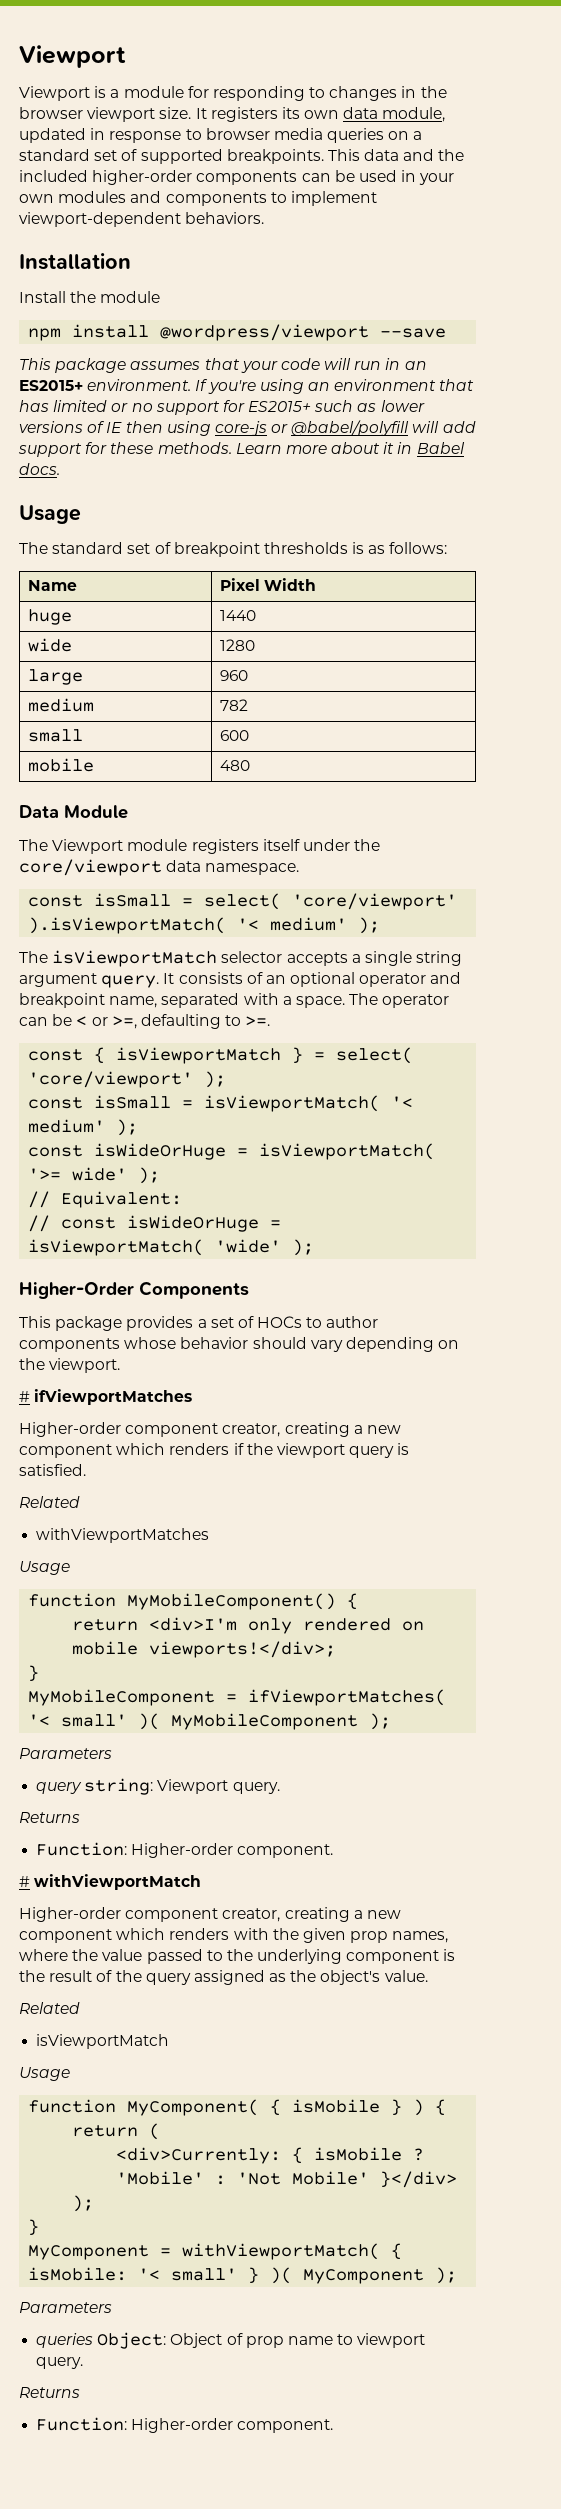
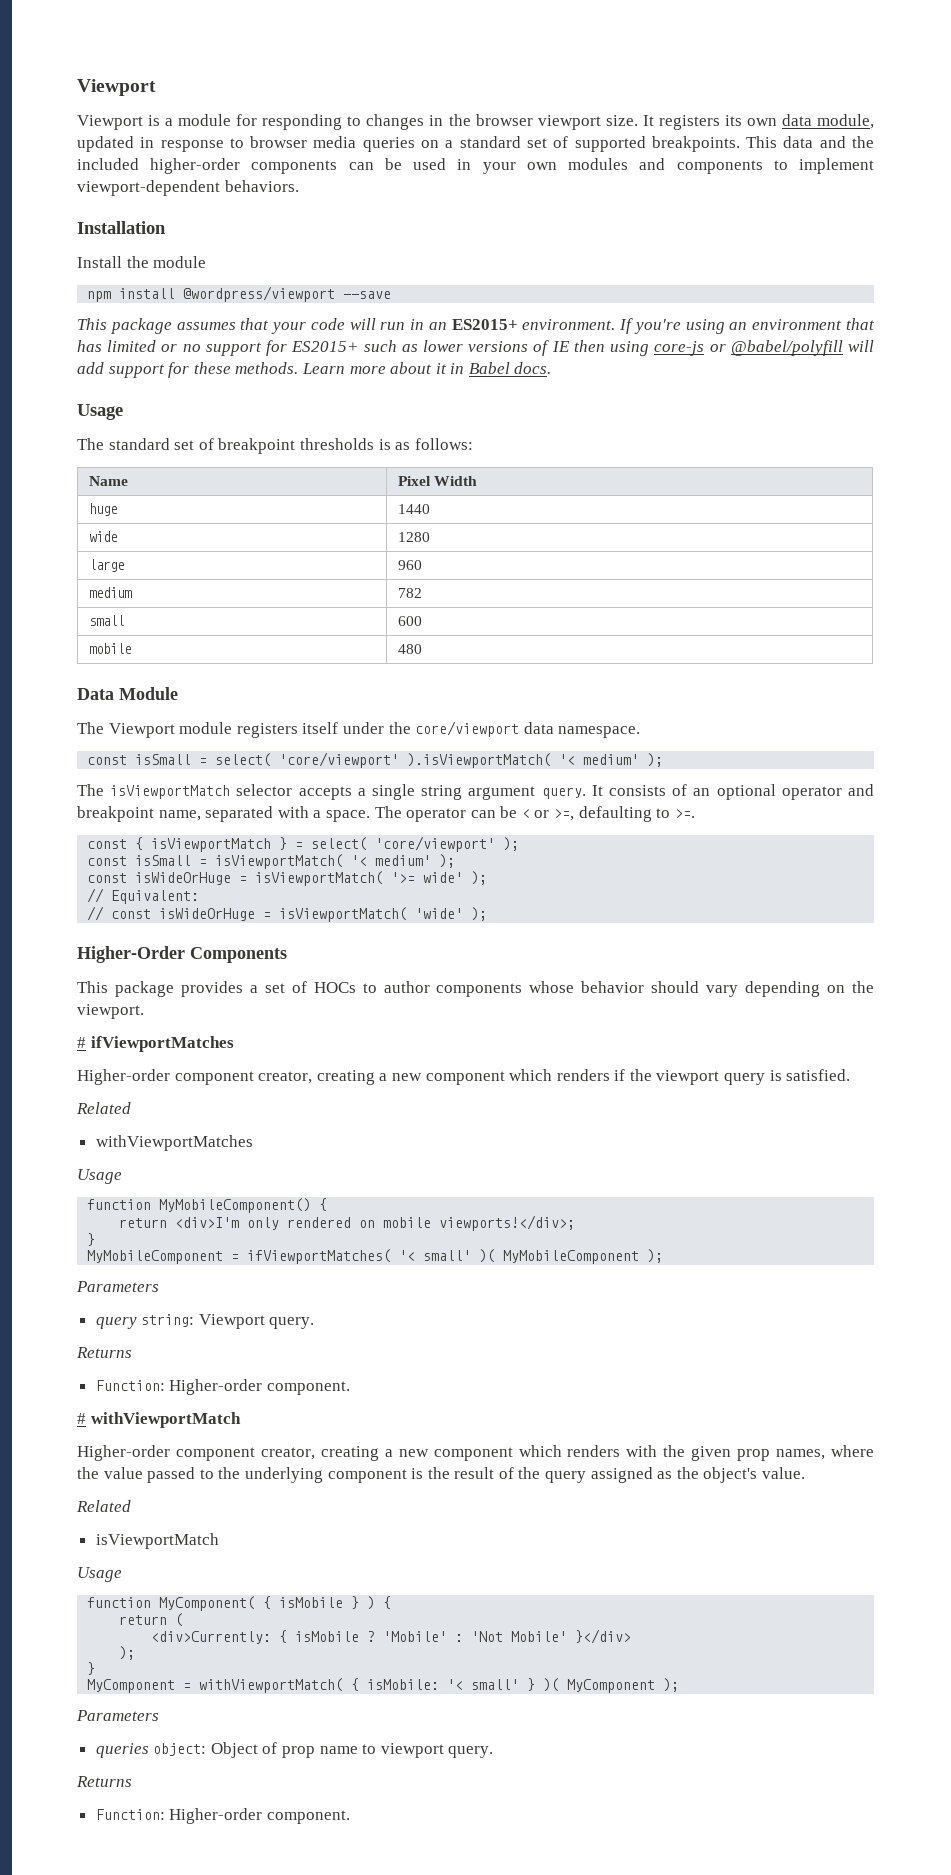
- queries Object: Object of prop name to viewport query.
+ queries object: Object of prop name to viewport query.

